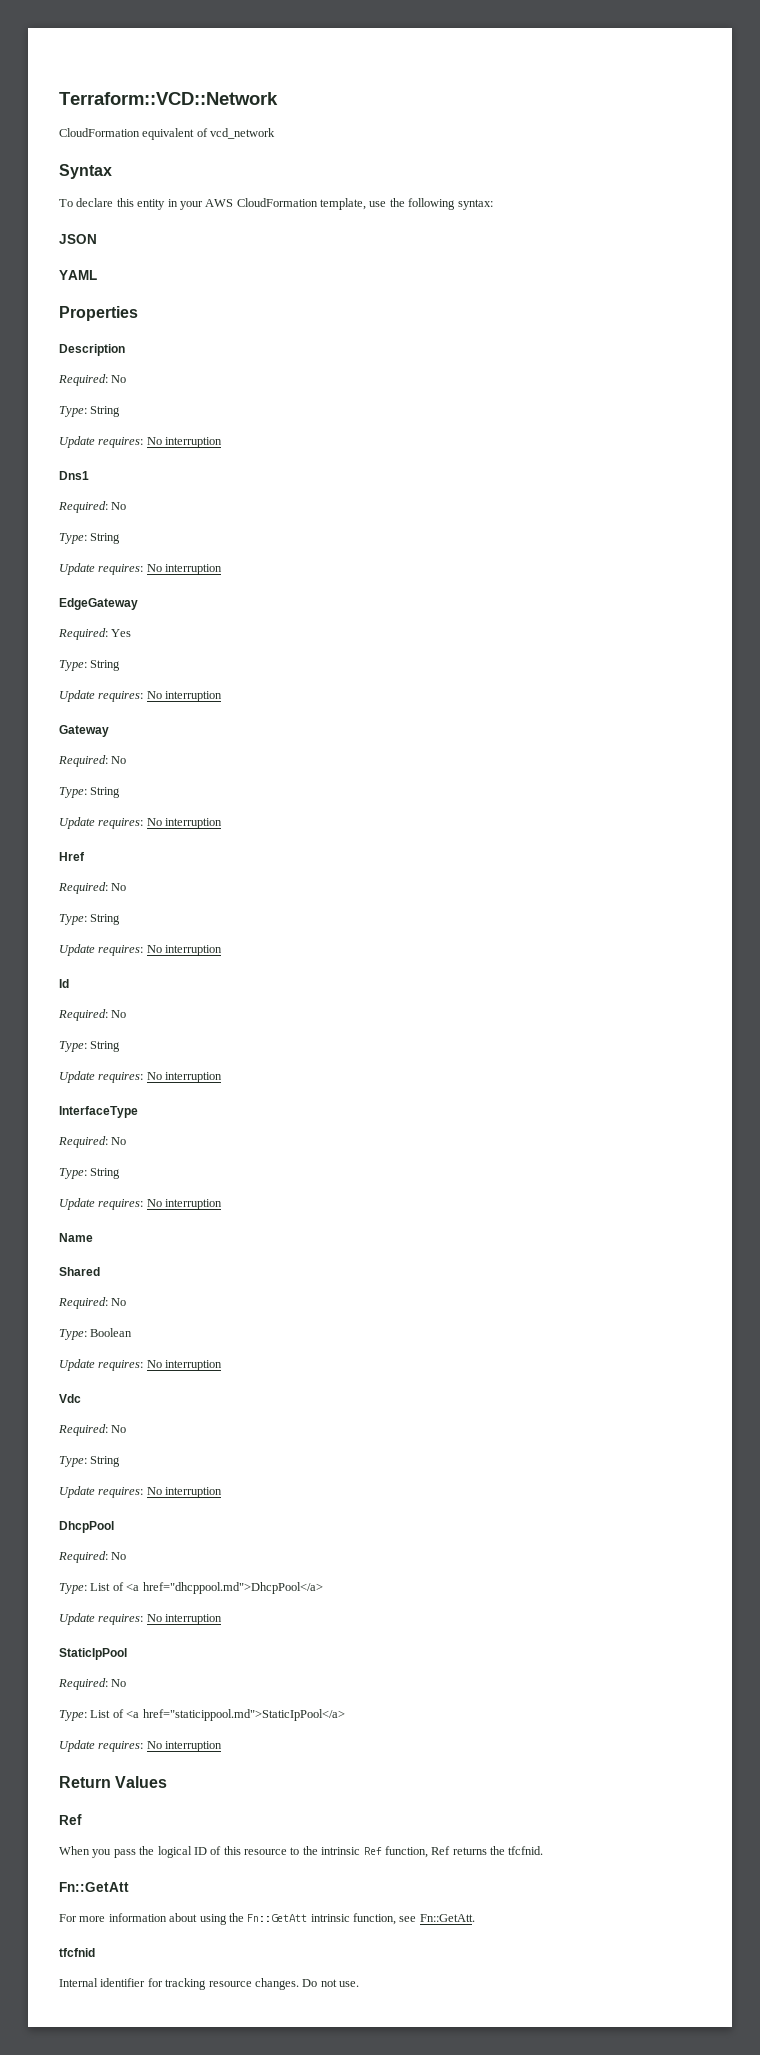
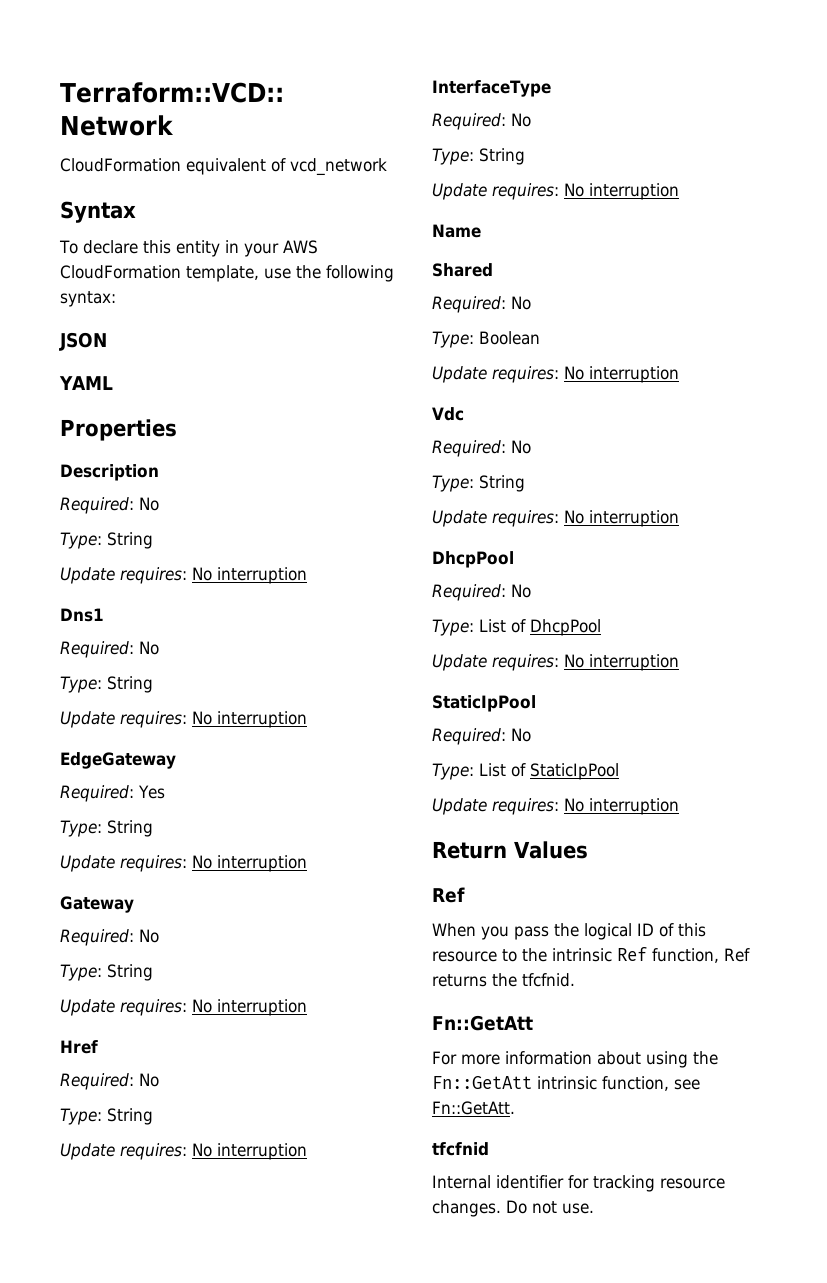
- Id
- Required: No
- Type: String
- Update requires: No interruption
- Type: List of <a href="dhcppool.md">DhcpPool</a>
+ Type: List of DhcpPool
- Type: List of <a href="staticippool.md">StaticIpPool</a>
+ Type: List of StaticIpPool

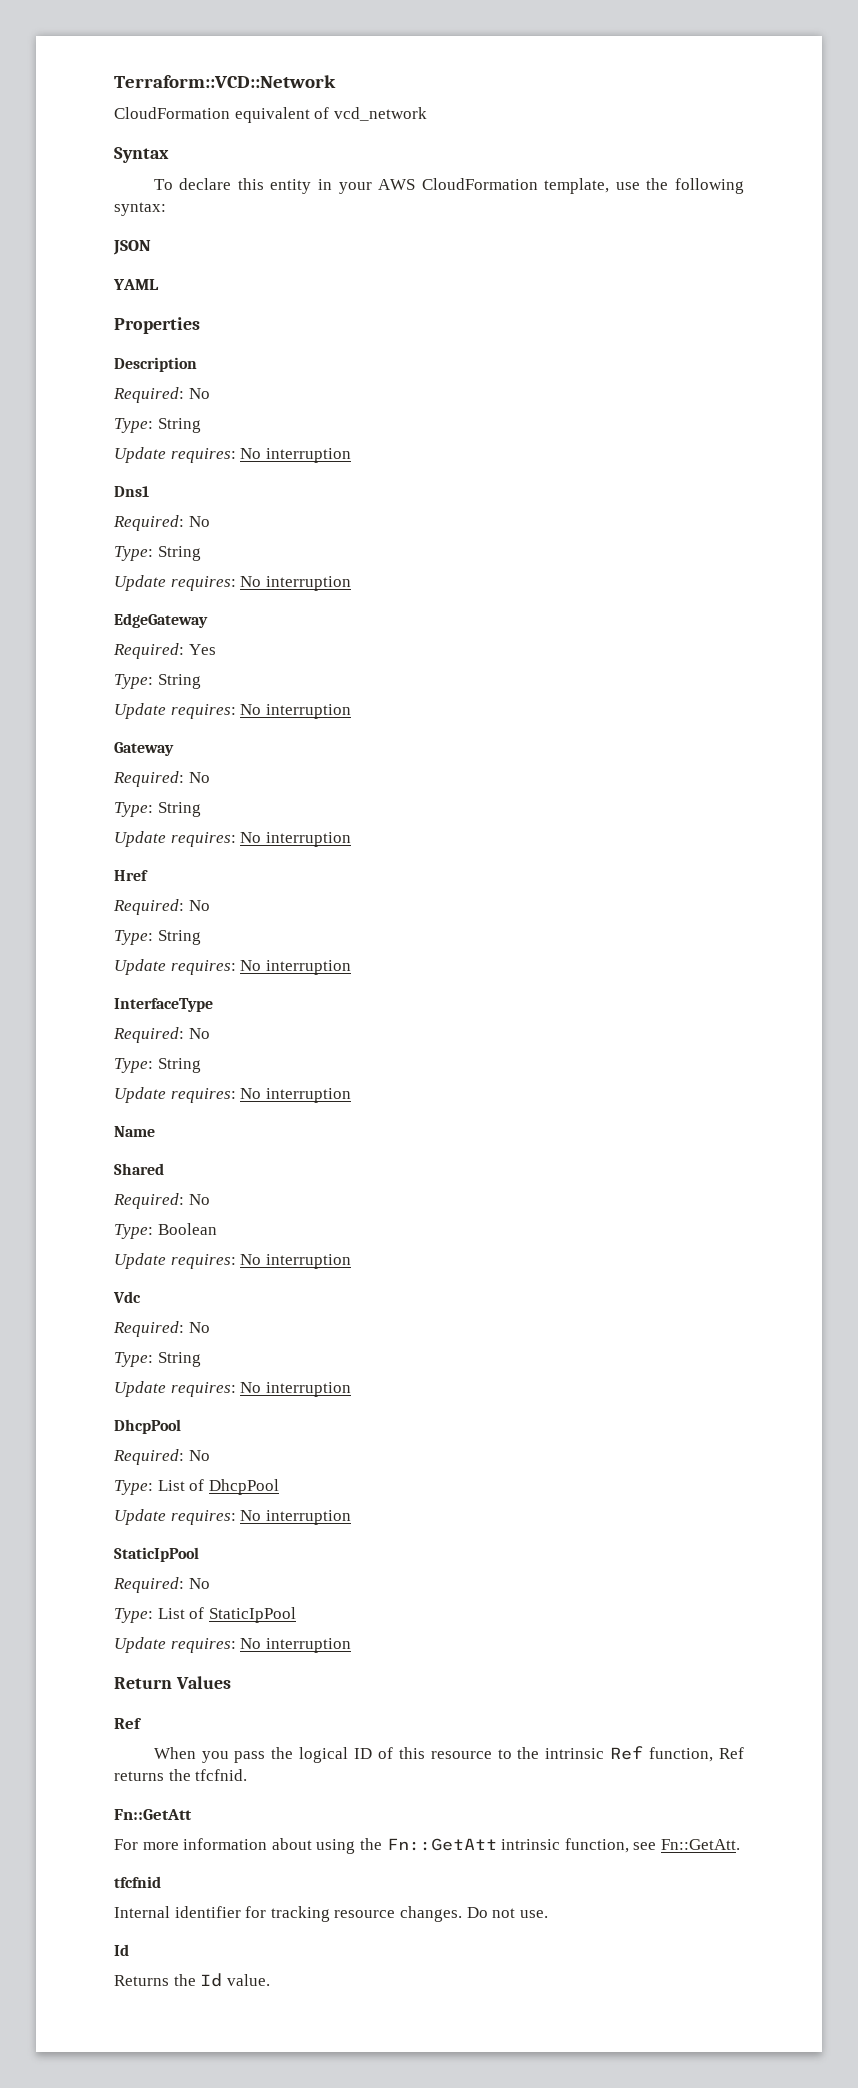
  Do not use.
+ Id
+ Returns the Id value.

